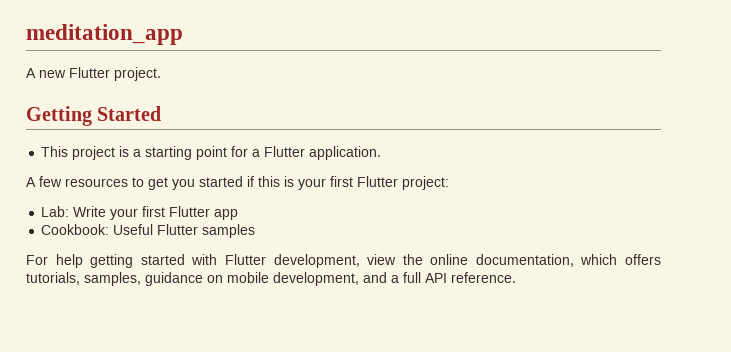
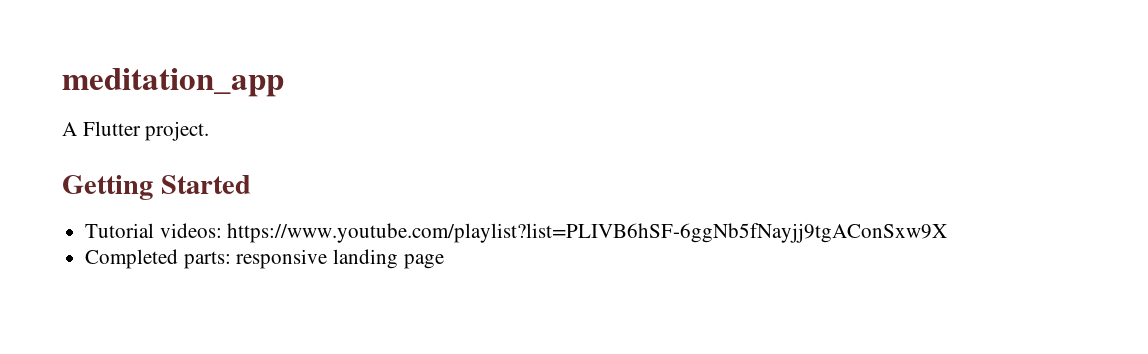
- A new Flutter project.
+ A Flutter project.
- This project is a starting point for a Flutter application.
- A few resources to get you started if this is your first Flutter project:
- Lab: Write your first Flutter app
- Cookbook: Useful Flutter samples
- For help getting started with Flutter development, view the online documentation, which offers tutorials, samples, guidance on mobile development, and a full API reference.
+ Tutorial videos: https://www.youtube.com/playlist?list=PLIVB6hSF-6ggNb5fNayjj9tgAConSxw9X
+ Completed parts: responsive landing page

